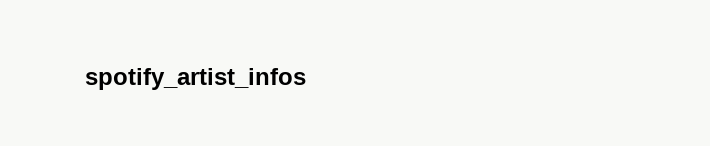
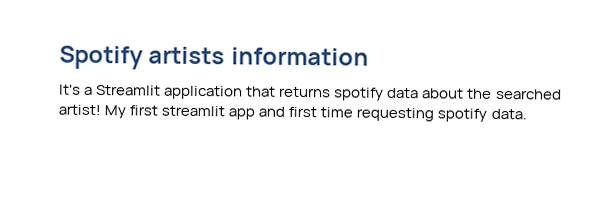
- spotify_artist_infos
+ Spotify artists information
+ It's a Streamlit application that returns spotify data about the searched artist! My first streamlit app and first time requesting spotify data.

